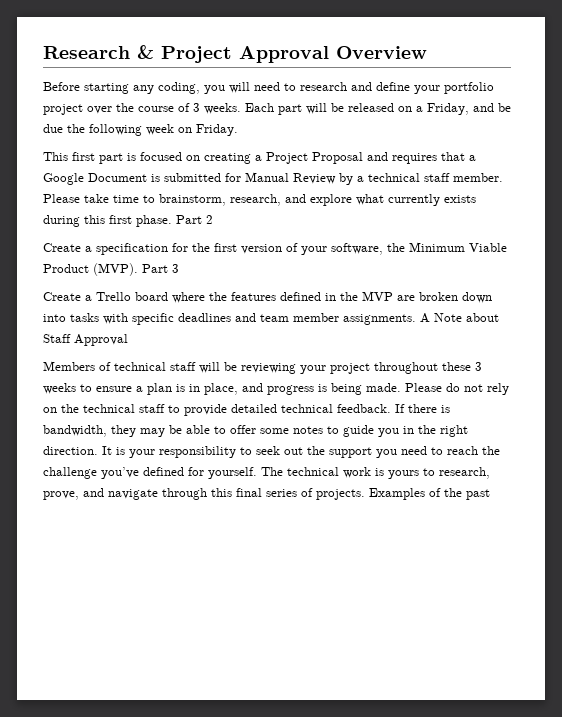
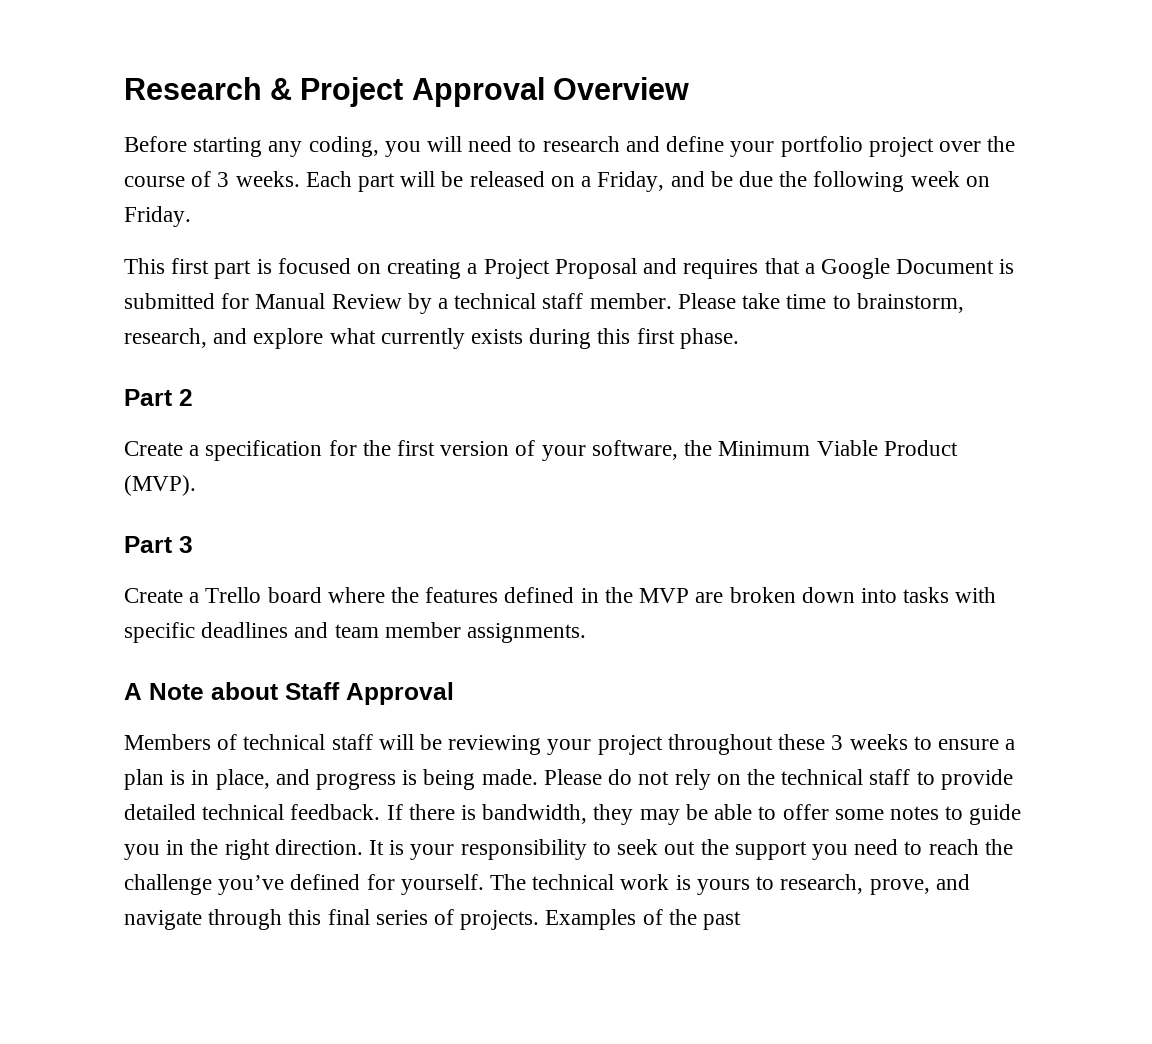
- Please take time to brainstorm, research, and explore what currently exists during this first phase. Part 2
+ Please take time to brainstorm, research, and explore what currently exists during this first phase.
+ Part 2
- Create a specification for the first version of your software, the Minimum Viable Product (MVP). Part 3
+ Create a specification for the first version of your software, the Minimum Viable Product (MVP).
+ Part 3
- Create a Trello board where the features defined in the MVP are broken down into tasks with specific deadlines and team member assignments. A Note about Staff Approval
+ Create a Trello board where the features defined in the MVP are broken down into tasks with specific deadlines and team member assignments.
+ A Note about Staff Approval

